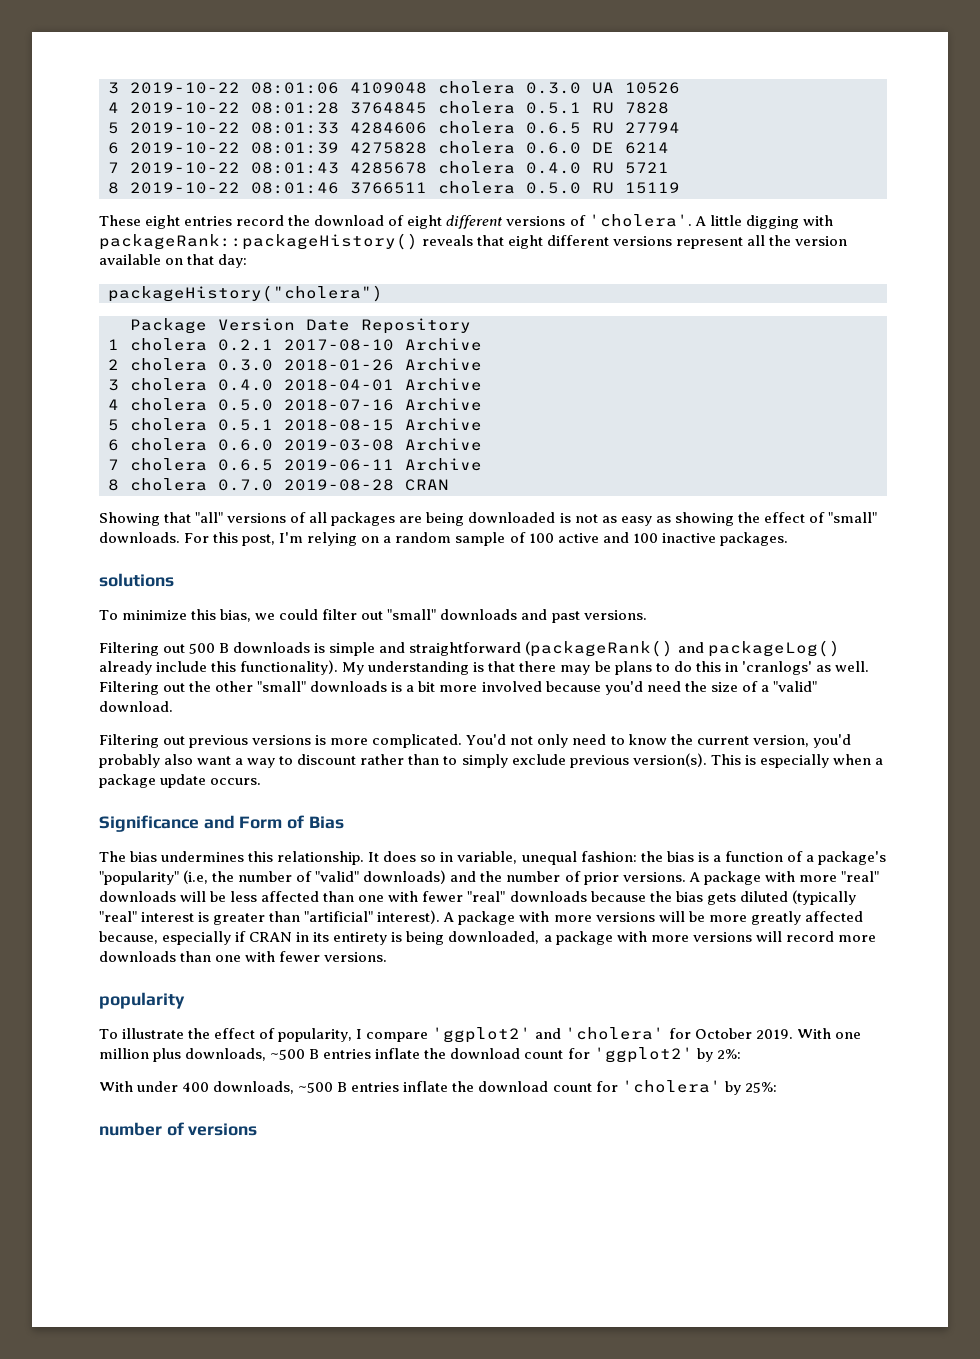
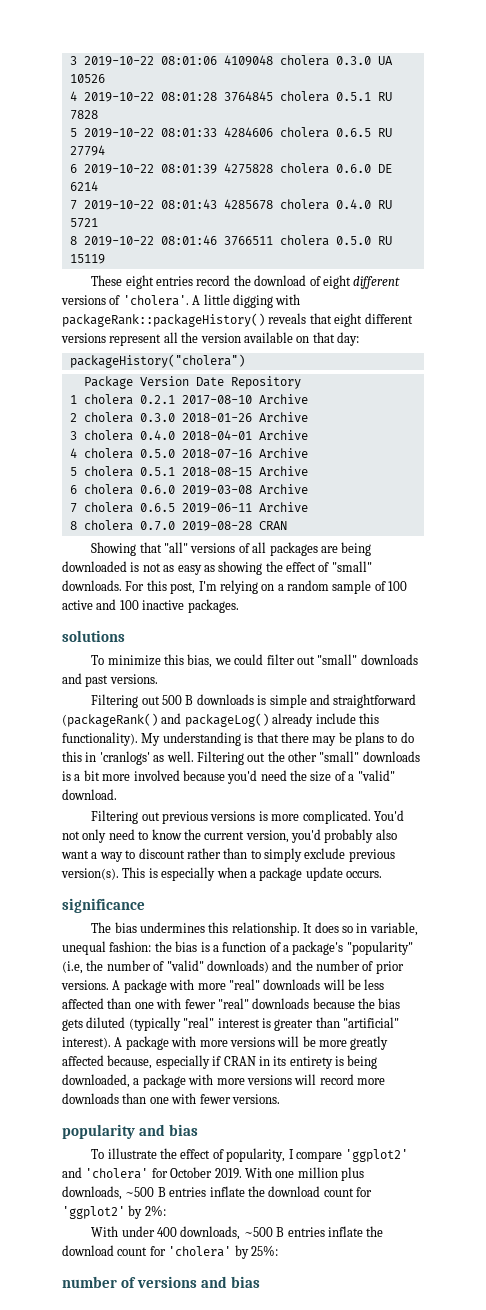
- Significance and Form of Bias
+ significance
- popularity
+ popularity and bias
- number of versions
+ number of versions and bias

